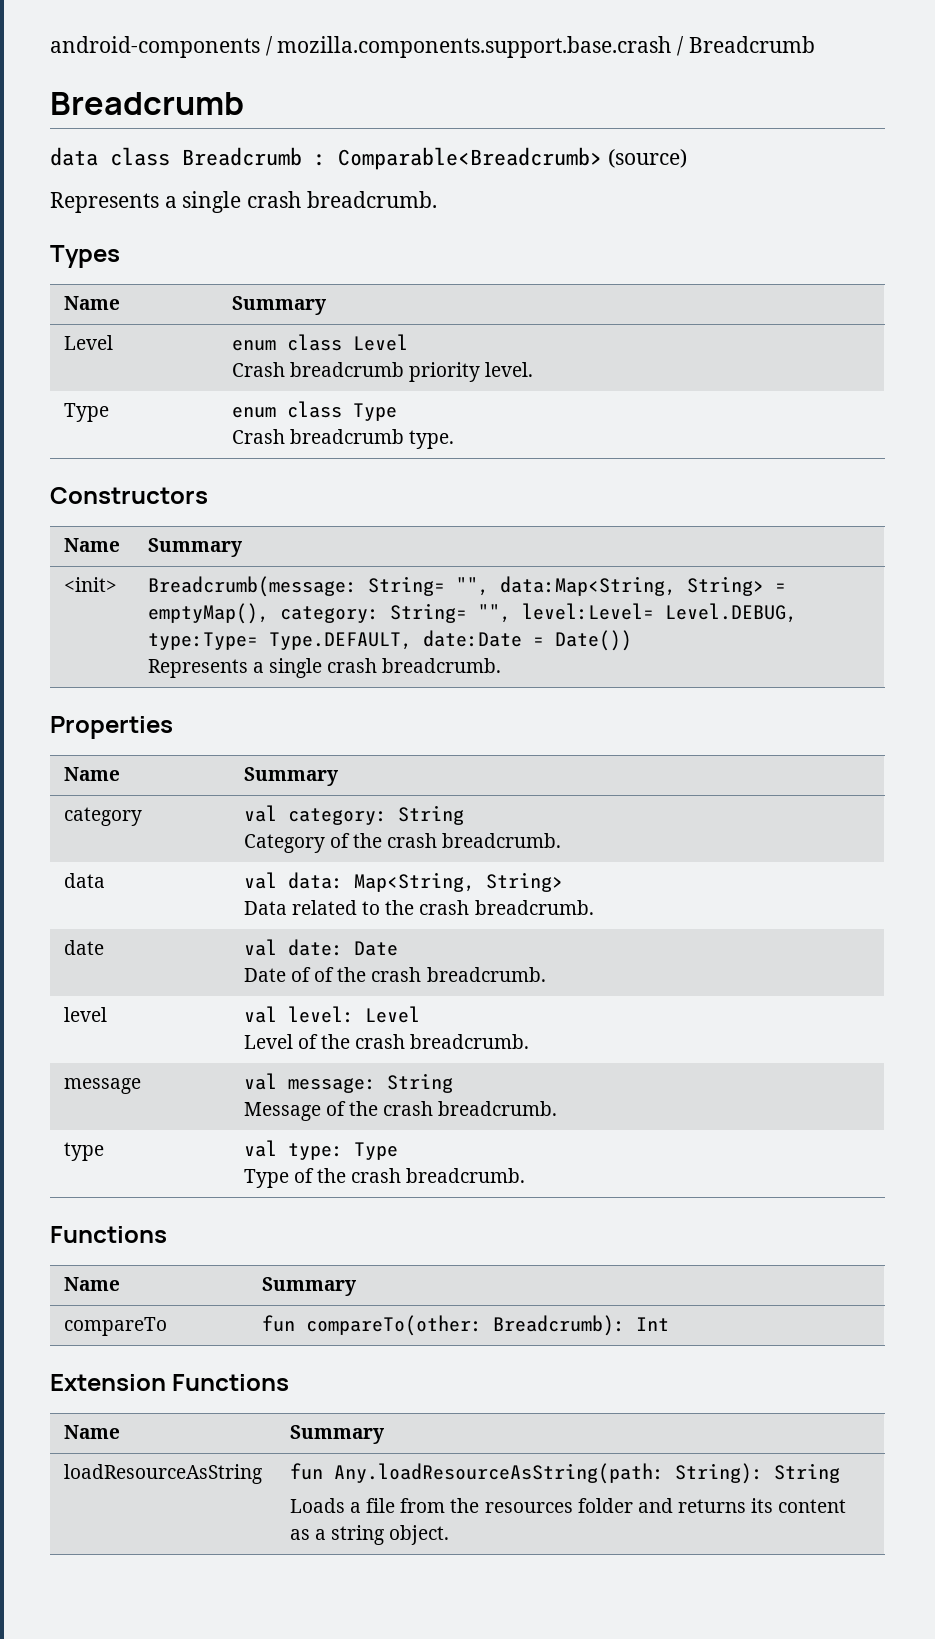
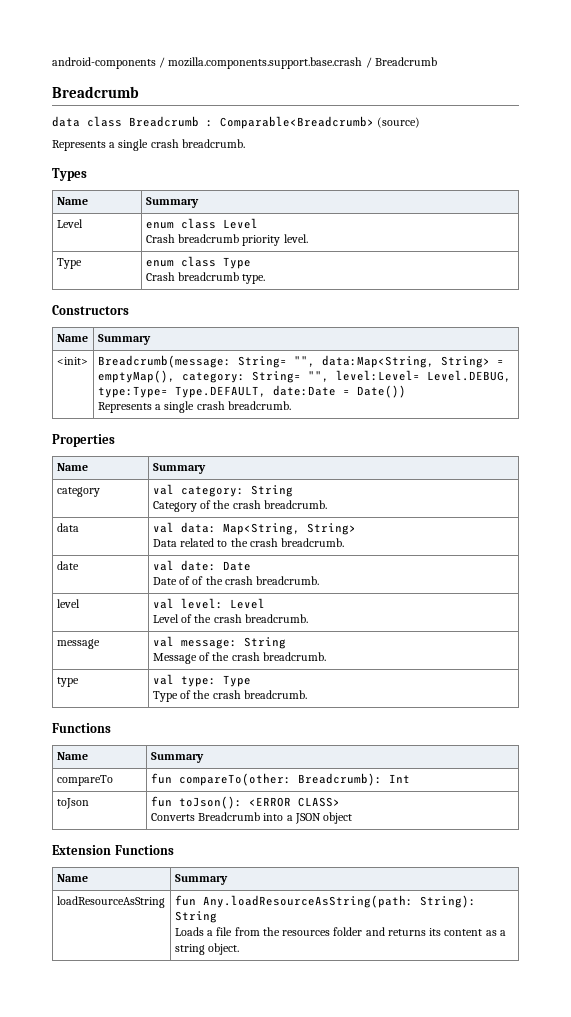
+ toJson | fun toJson(): <ERROR CLASS>
+ Converts Breadcrumb into a JSON object

